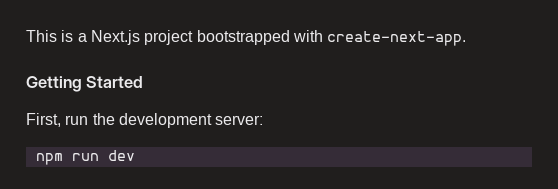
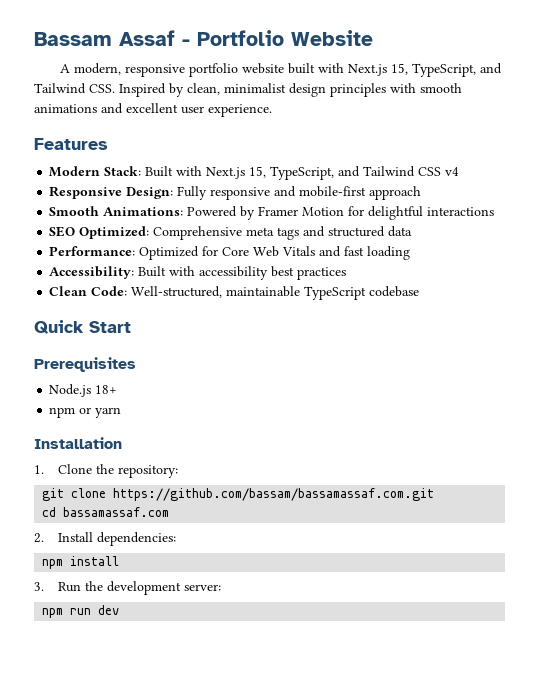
- This is a Next.js project bootstrapped with create-next-app.
- Getting Started
- First, run the development server:
+ Bassam Assaf - Portfolio Website
+ A modern, responsive portfolio website built with Next.js 15, TypeScript, and Tailwind CSS. Inspired by clean, minimalist design principles with smooth animations and excellent user experience.
+ Features
+ Modern Stack: Built with Next.js 15, TypeScript, and Tailwind CSS v4
+ Responsive Design: Fully responsive and mobile-first approach
+ Smooth Animations: Powered by Framer Motion for delightful interactions
+ SEO Optimized: Comprehensive meta tags and structured data
+ Performance: Optimized for Core Web Vitals and fast loading
+ Accessibility: Built with accessibility best practices
+ Clean Code: Well-structured, maintainable TypeScript codebase
+ Quick Start
+ Prerequisites
+ Node.js 18+
+ npm or yarn
+ Installation
+ 1. Clone the repository:
+ git clone https://github.com/bassam/bassamassaf.com.git
+ cd bassamassaf.com
+ 2. Install dependencies:
+ npm install
+ 3. Run the development server:

